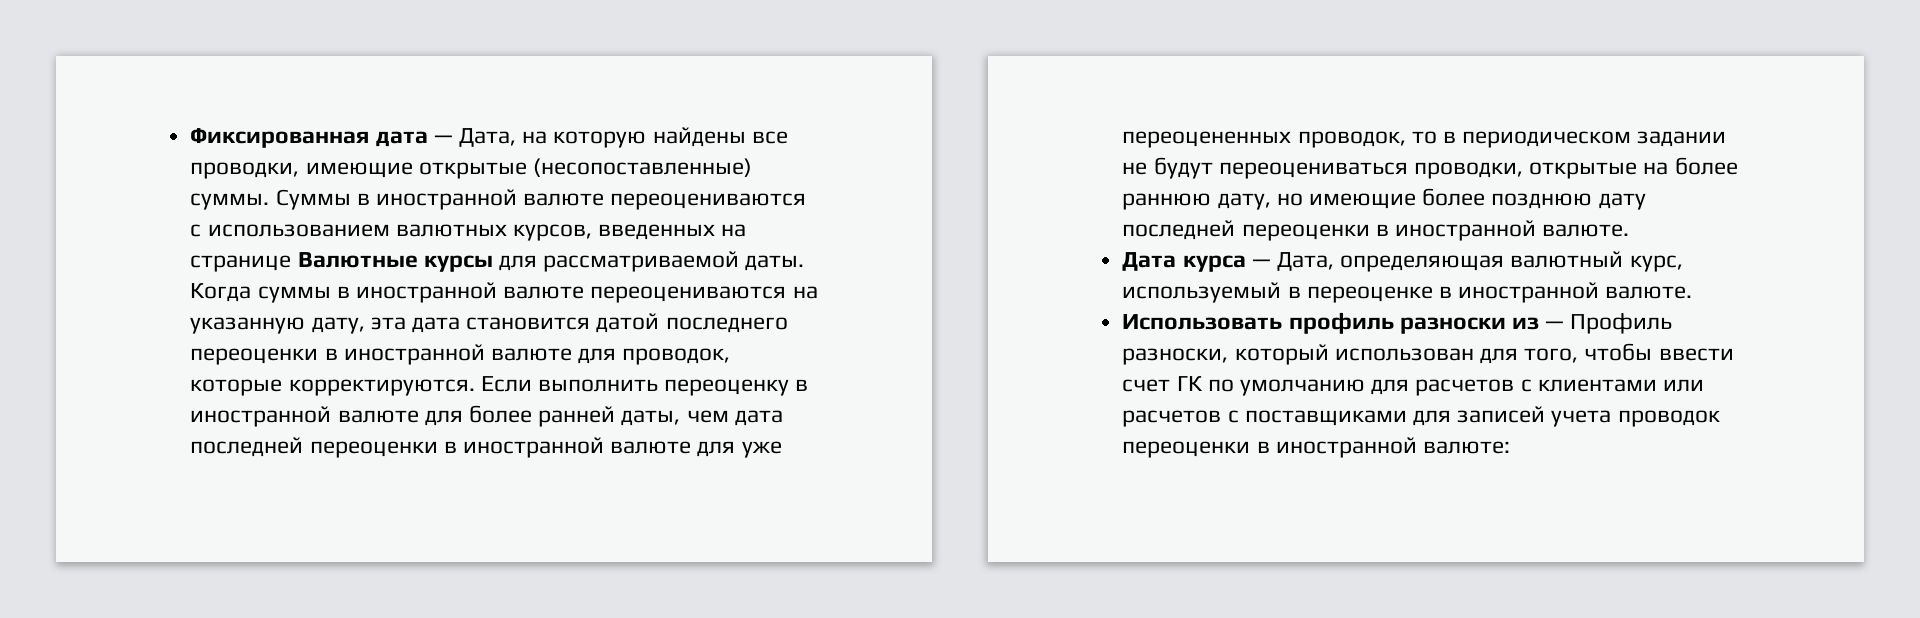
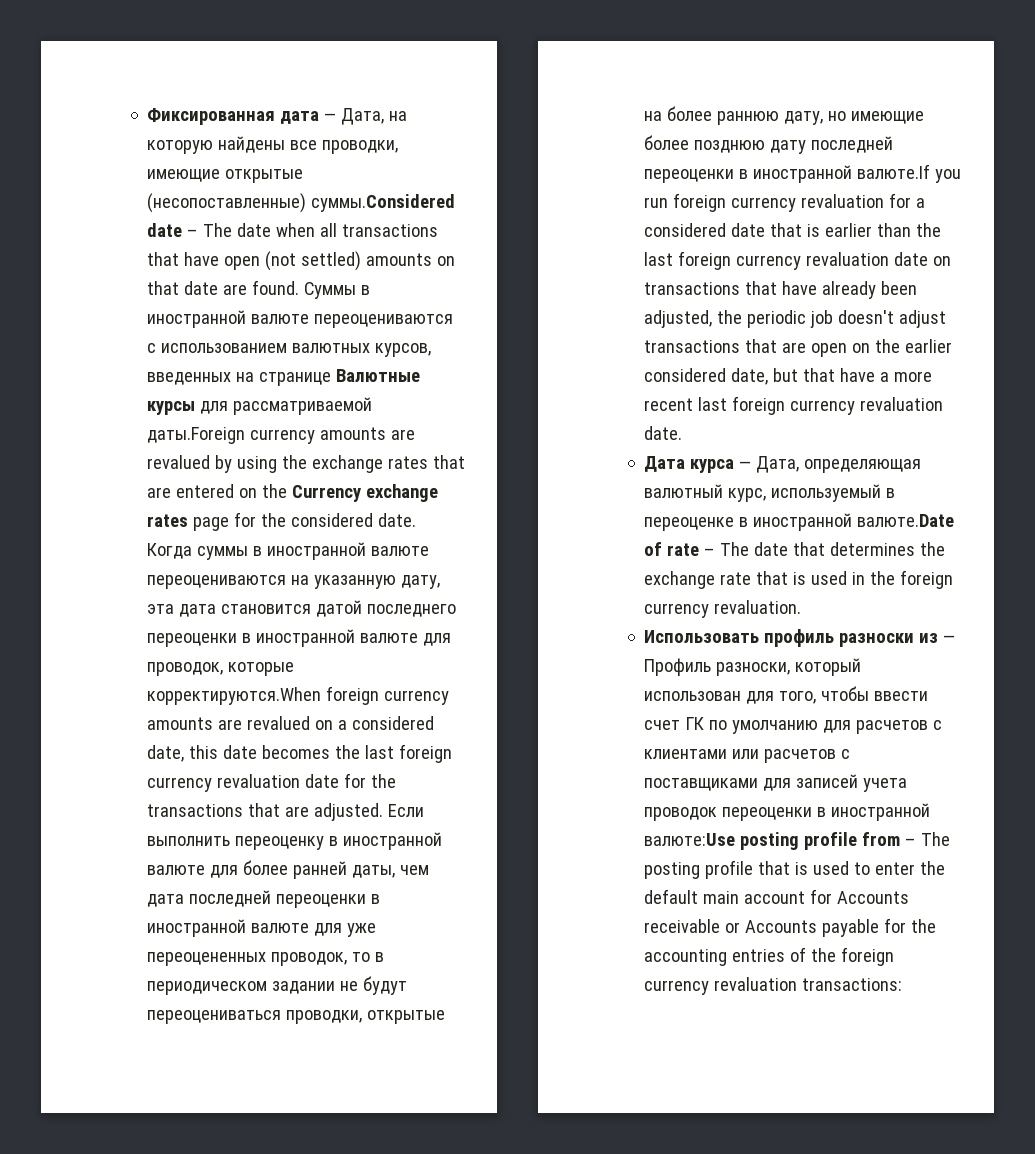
- Фиксированная дата — Дата, на которую найдены все проводки, имеющие открытые (несопоставленные) суммы.
+ Фиксированная дата — Дата, на которую найдены все проводки, имеющие открытые (несопоставленные) суммы.Considered date – The date when all transactions that have open (not settled) amounts on that date are found.
- Суммы в иностранной валюте переоцениваются с использованием валютных курсов, введенных на странице Валютные курсы для рассматриваемой даты.
+ Суммы в иностранной валюте переоцениваются с использованием валютных курсов, введенных на странице Валютные курсы для рассматриваемой даты.Foreign currency amounts are revalued by using the exchange rates that are entered on the Currency exchange rates page for the considered date.
- Когда суммы в иностранной валюте переоцениваются на указанную дату, эта дата становится датой последнего переоценки в иностранной валюте для проводок, которые корректируются.
+ Когда суммы в иностранной валюте переоцениваются на указанную дату, эта дата становится датой последнего переоценки в иностранной валюте для проводок, которые корректируются.When foreign currency amounts are revalued on a considered date, this date becomes the last foreign currency revaluation date for the transactions that are adjusted.
- Если выполнить переоценку в иностранной валюте для более ранней даты, чем дата последней переоценки в иностранной валюте для уже переоцененных проводок, то в периодическом задании не будут переоцениваться проводки, открытые на более раннюю дату, но имеющие более позднюю дату последней переоценки в иностранной валюте.
+ Если выполнить переоценку в иностранной валюте для более ранней даты, чем дата последней переоценки в иностранной валюте для уже переоцененных проводок, то в периодическом задании не будут переоцениваться проводки, открытые на более раннюю дату, но имеющие более позднюю дату последней переоценки в иностранной валюте.If you run foreign currency revaluation for a considered date that is earlier than the last foreign currency revaluation date on transactions that have already been adjusted, the periodic job doesn't adjust transactions that are open on the earlier considered date, but that have a more recent last foreign currency revaluation date.
- Дата курса — Дата, определяющая валютный курс, используемый в переоценке в иностранной валюте.
+ Дата курса — Дата, определяющая валютный курс, используемый в переоценке в иностранной валюте.Date of rate – The date that determines the exchange rate that is used in the foreign currency revaluation.
- Использовать профиль разноски из — Профиль разноски, который использован для того, чтобы ввести счет ГК по умолчанию для расчетов с клиентами или расчетов с поставщиками для записей учета проводок переоценки в иностранной валюте:
+ Использовать профиль разноски из — Профиль разноски, который использован для того, чтобы ввести счет ГК по умолчанию для расчетов с клиентами или расчетов с поставщиками для записей учета проводок переоценки в иностранной валюте:Use posting profile from – The posting profile that is used to enter the default main account for Accounts receivable or Accounts payable for the accounting entries of the foreign currency revaluation transactions:

